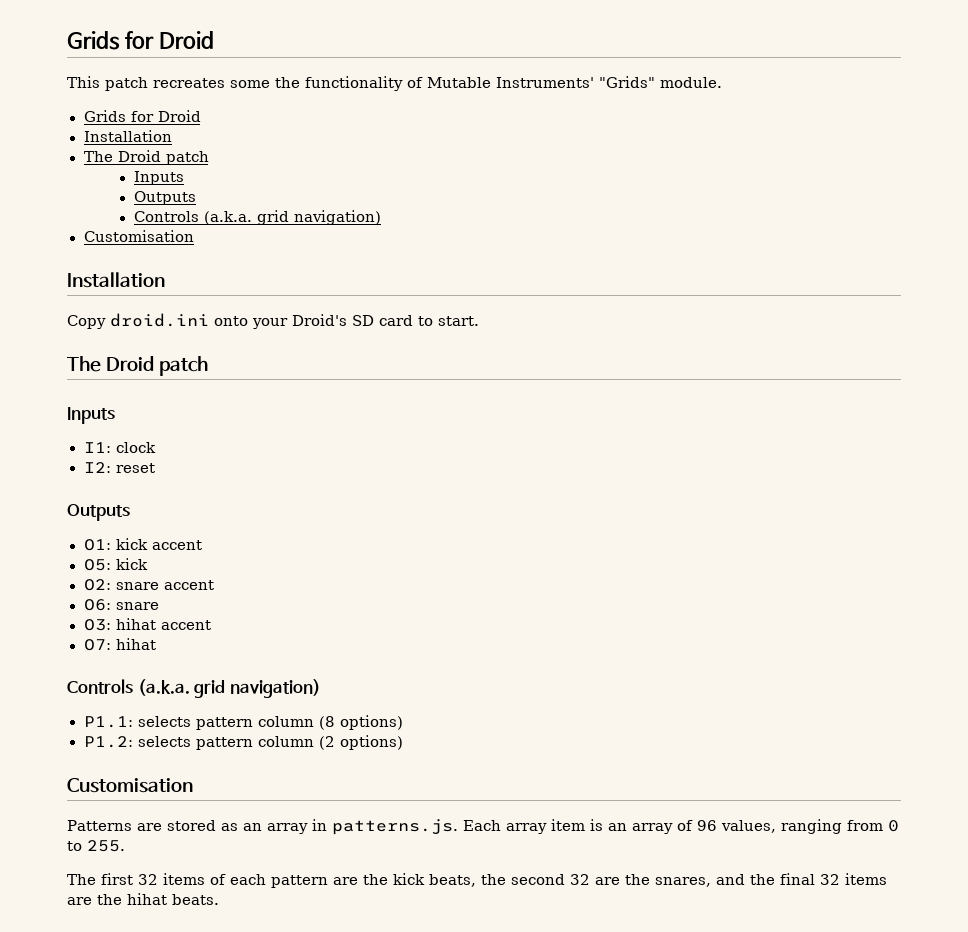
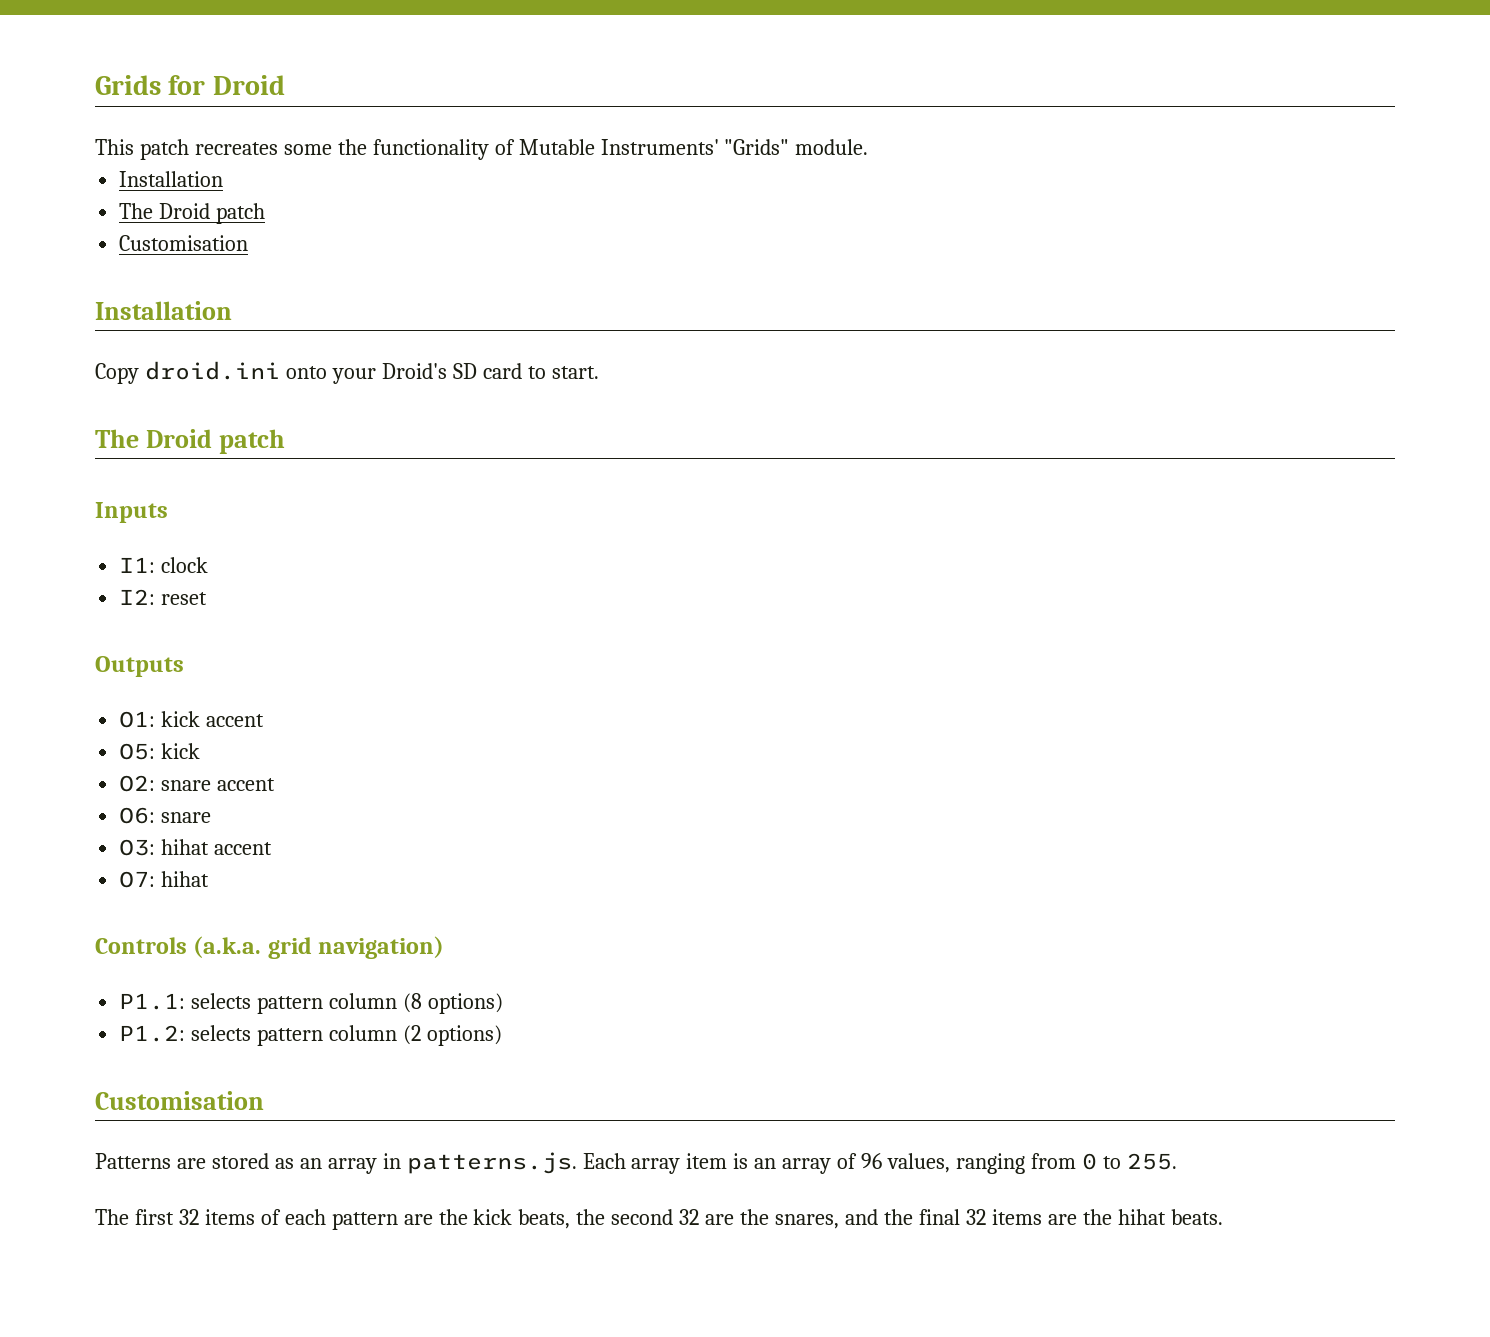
  This patch recreates some the functionality of Mutable Instruments' "Grids" module.
- Grids for Droid
  Installation
  The Droid patch
- Inputs
- Outputs
- Controls (a.k.a. grid navigation)

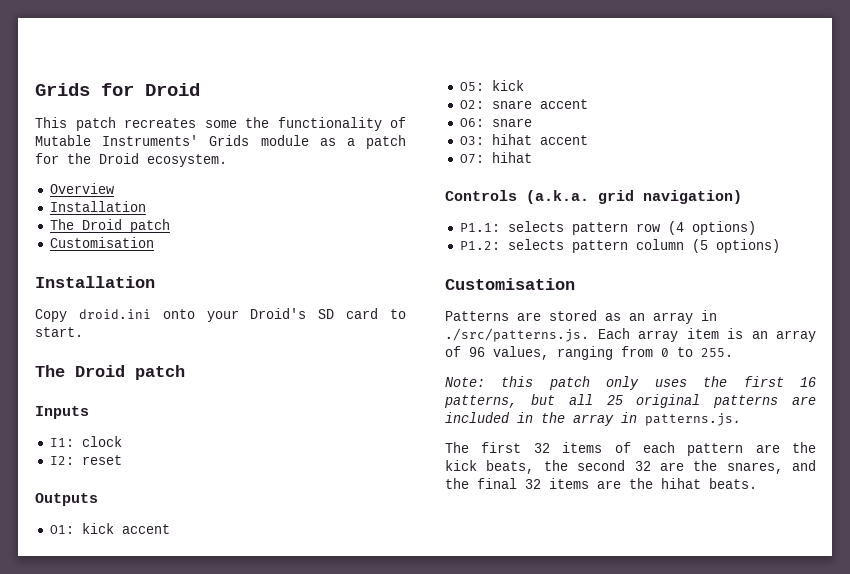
- This patch recreates some the functionality of Mutable Instruments' "Grids" module.
+ This patch recreates some the functionality of Mutable Instruments' Grids module as a patch for the Droid ecosystem.
+ Overview
- P1.1: selects pattern column (8 options)
+ P1.1: selects pattern row (4 options)
- P1.2: selects pattern column (2 options)
+ P1.2: selects pattern column (5 options)
- Patterns are stored as an array in patterns.js. Each array item is an array of 96 values, ranging from 0 to 255.
+ Patterns are stored as an array in ./src/patterns.js. Each array item is an array of 96 values, ranging from 0 to 255.
+ Note: this patch only uses the first 16 patterns, but all 25 original patterns are included in the array in patterns.js.

